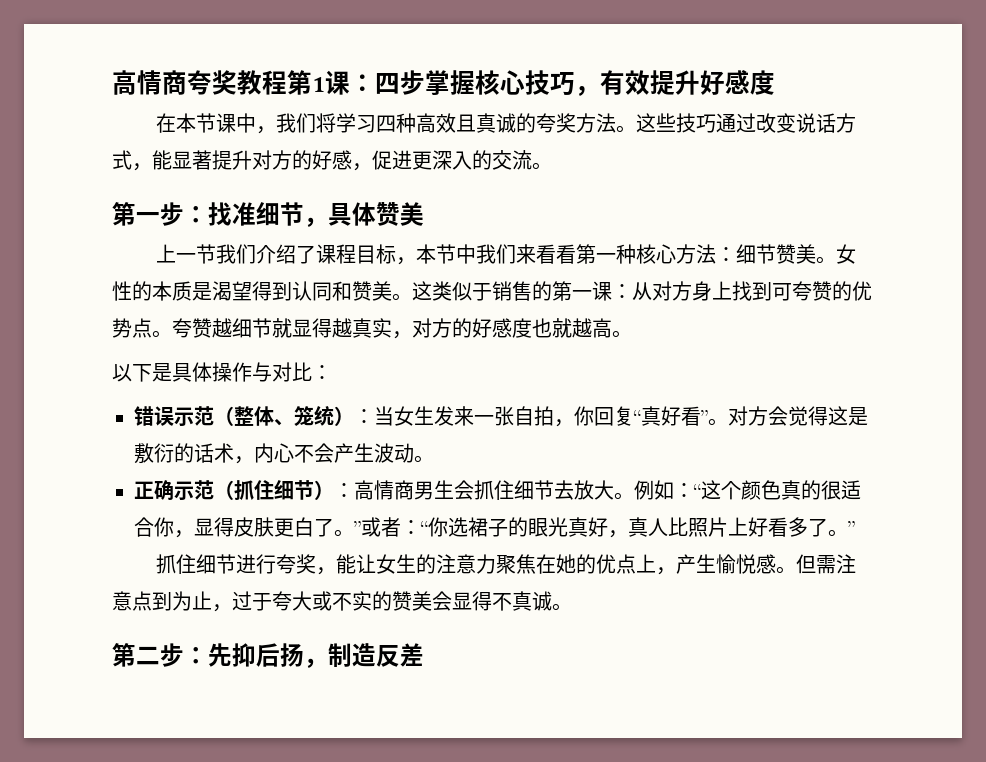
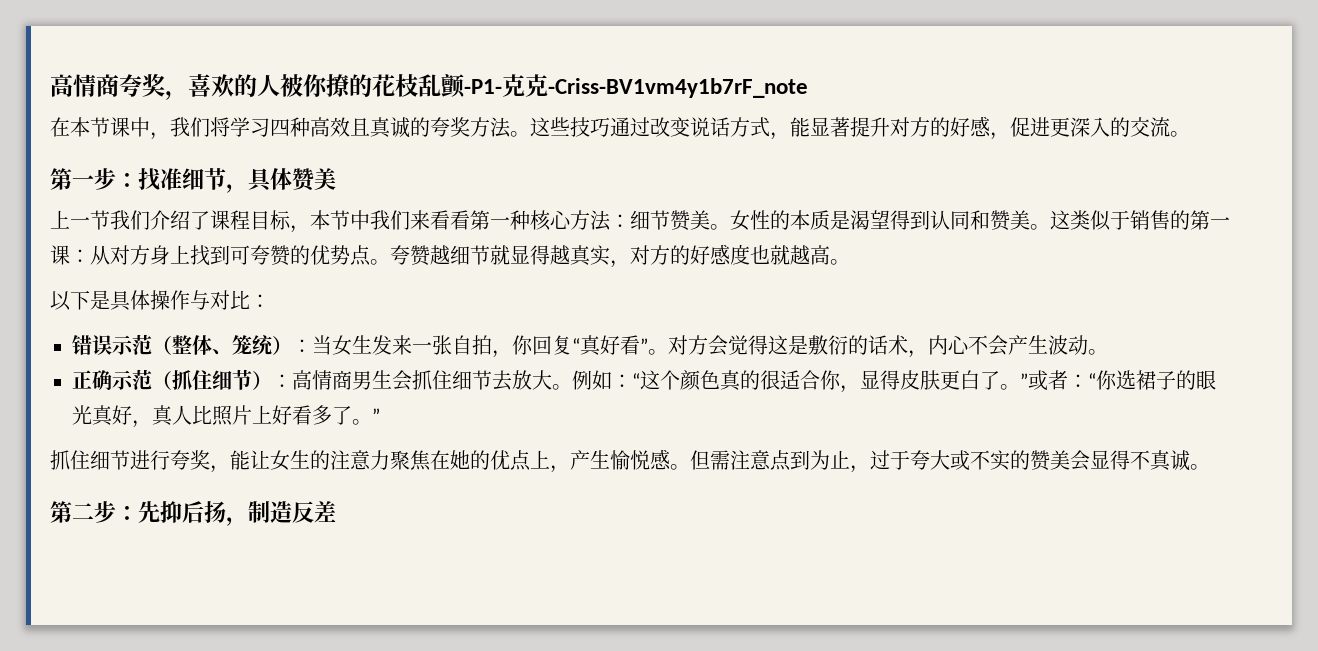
- 高情商夸奖教程第1课：四步掌握核心技巧，有效提升好感度
+ 高情商夸奖，喜欢的人被你撩的花枝乱颤-P1-克克-Criss-BV1vm4y1b7rF_note

